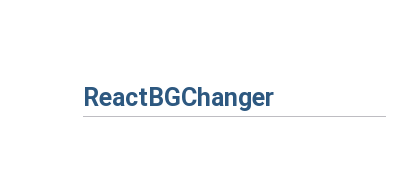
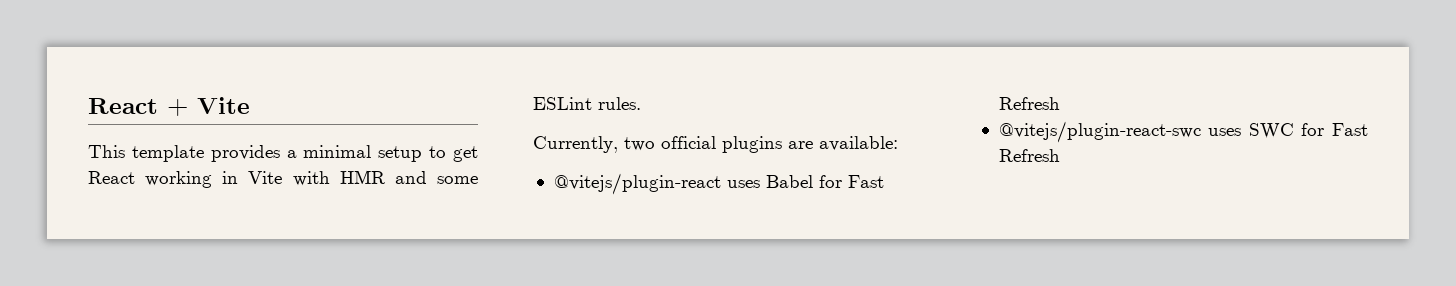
- ReactBGChanger
+ React + Vite
+ This template provides a minimal setup to get React working in Vite with HMR and some ESLint rules.
+ Currently, two official plugins are available:
+ @vitejs/plugin-react uses Babel for Fast Refresh
+ @vitejs/plugin-react-swc uses SWC for Fast Refresh

